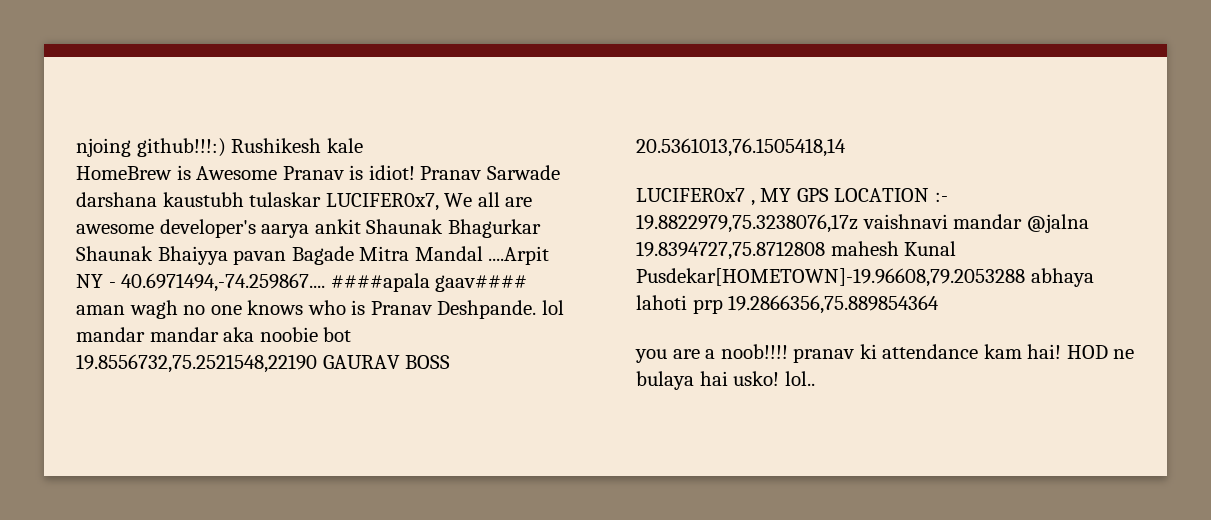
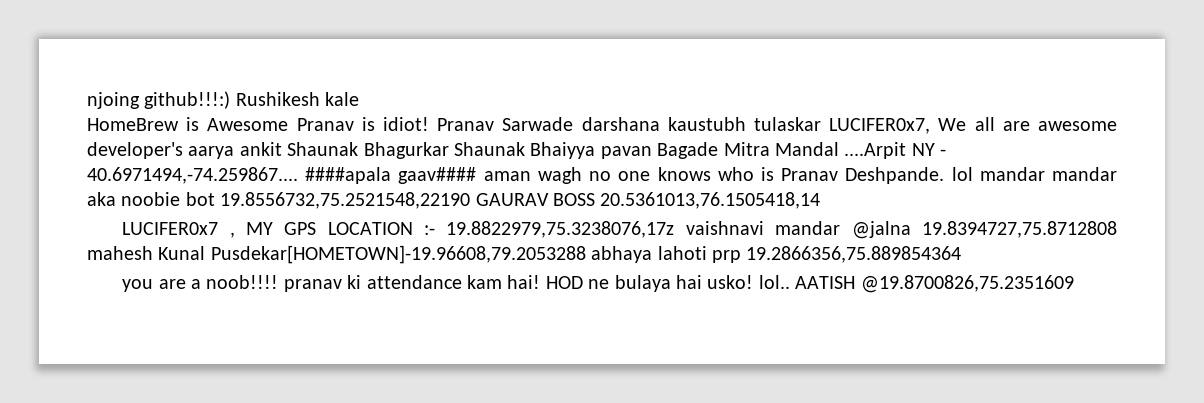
+ AATISH @19.8700826,75.2351609

